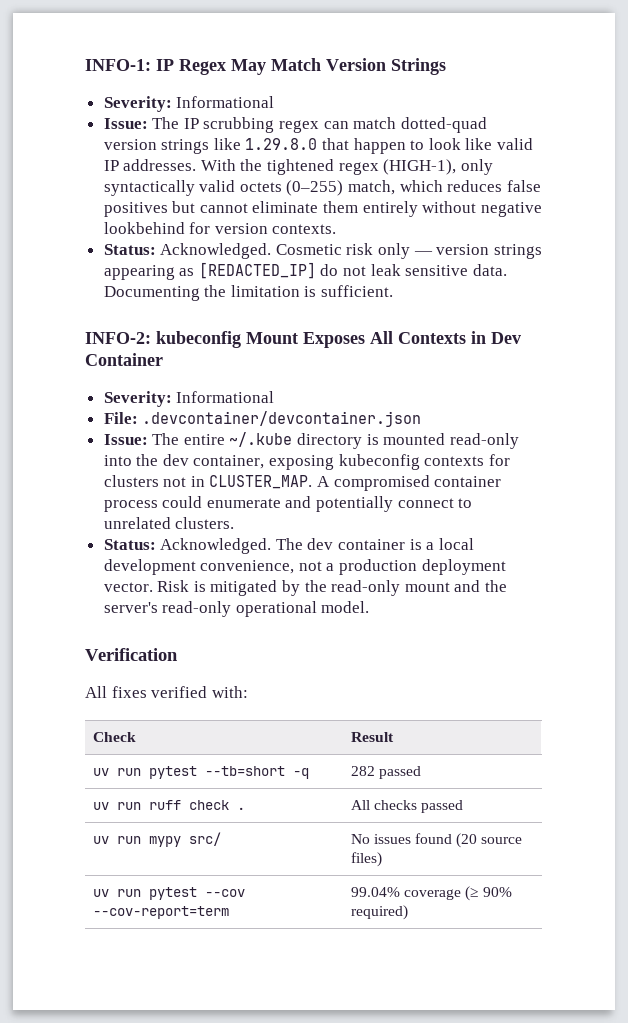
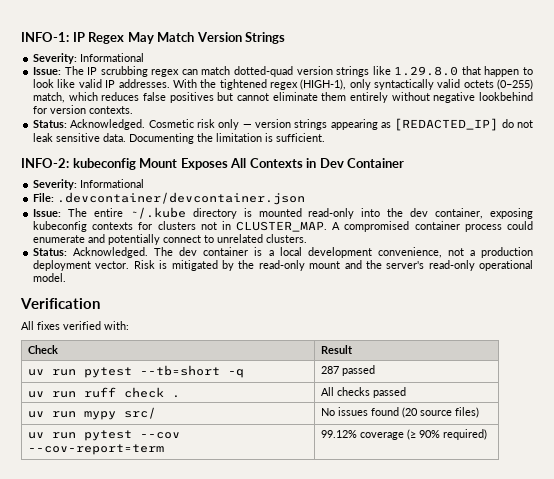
- uv run pytest --tb=short -q | 282 passed
+ uv run pytest --tb=short -q | 287 passed
- uv run pytest --cov --cov-report=term | 99.04% coverage (≥ 90% required)
+ uv run pytest --cov --cov-report=term | 99.12% coverage (≥ 90% required)

